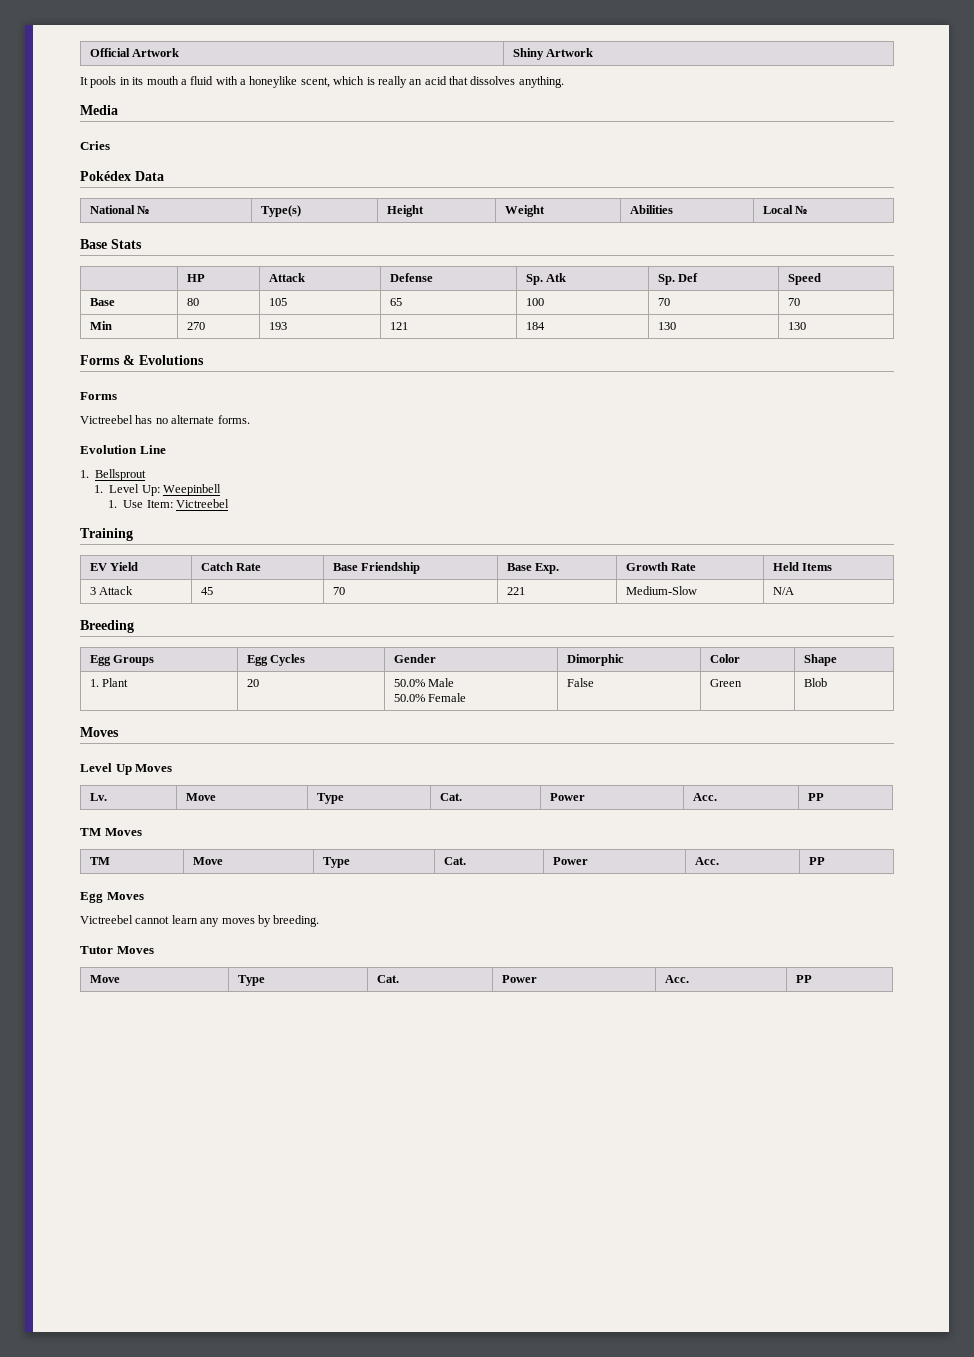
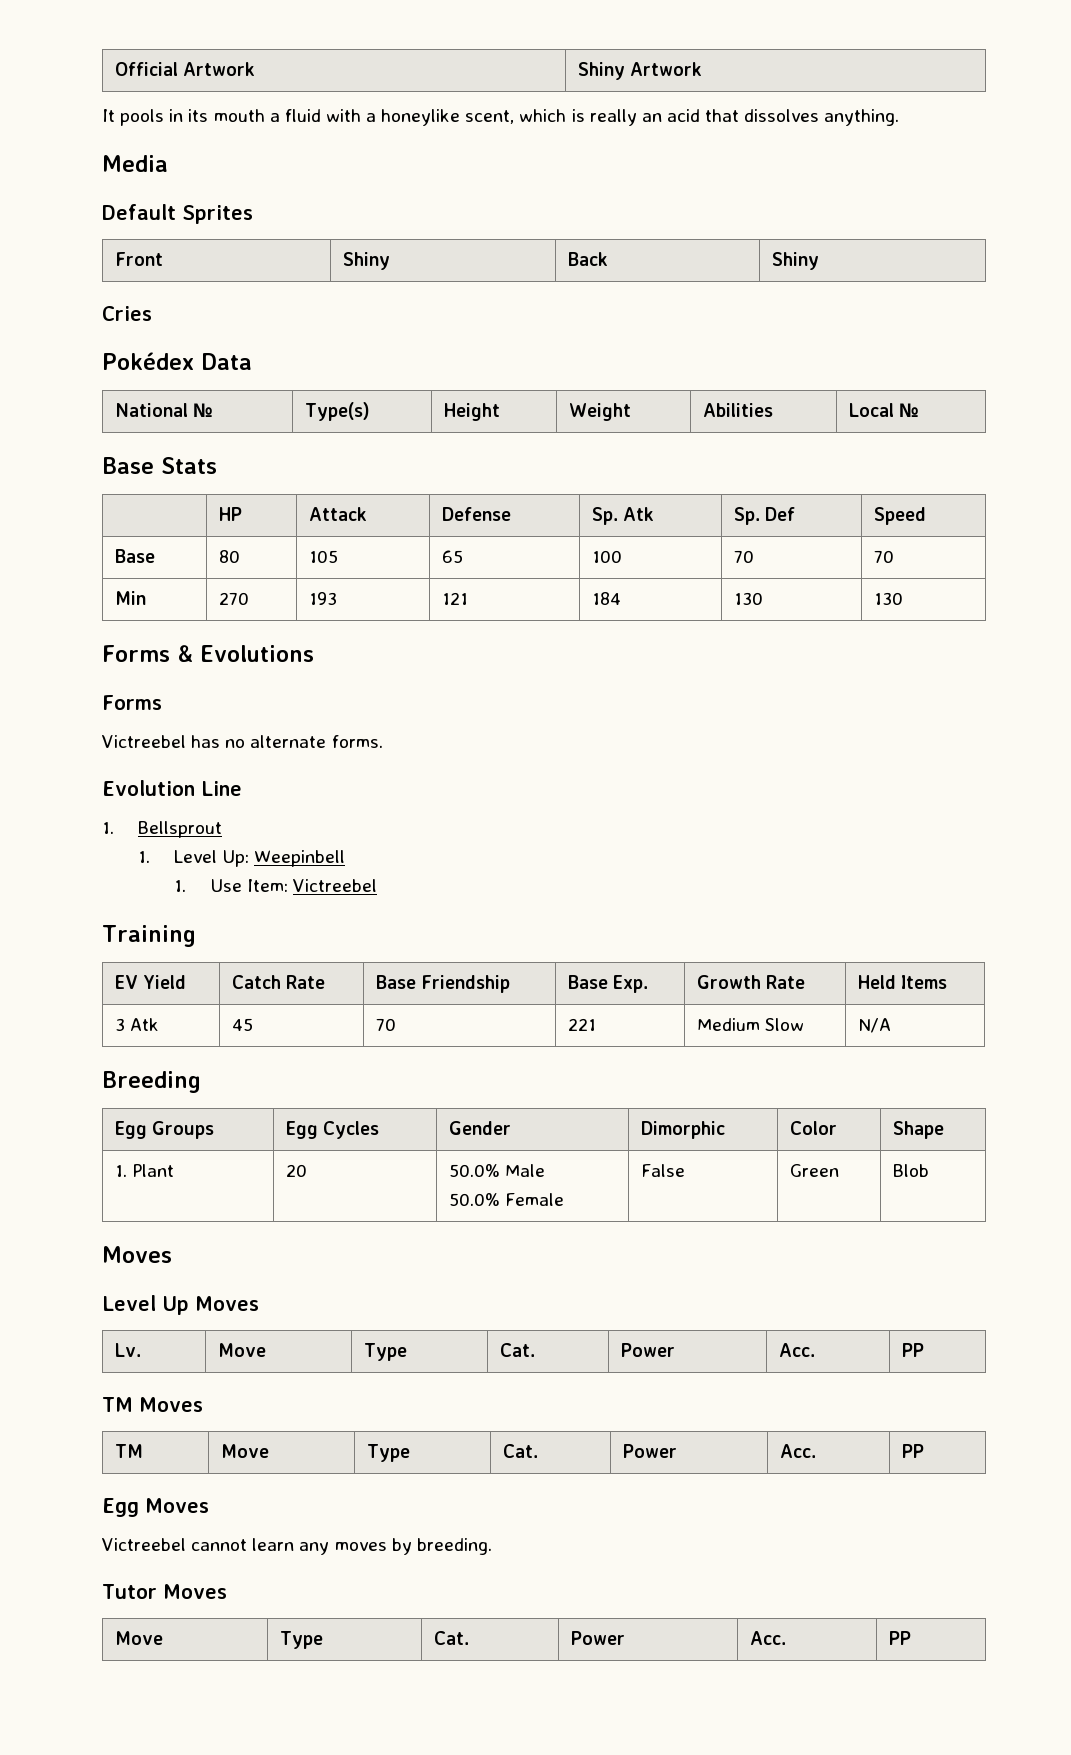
+ Default Sprites
+ Front | Shiny | Back | Shiny
- 3 Attack | 45 | 70 | 221 | Medium-Slow | N/A
+ 3 Atk | 45 | 70 | 221 | Medium Slow | N/A

